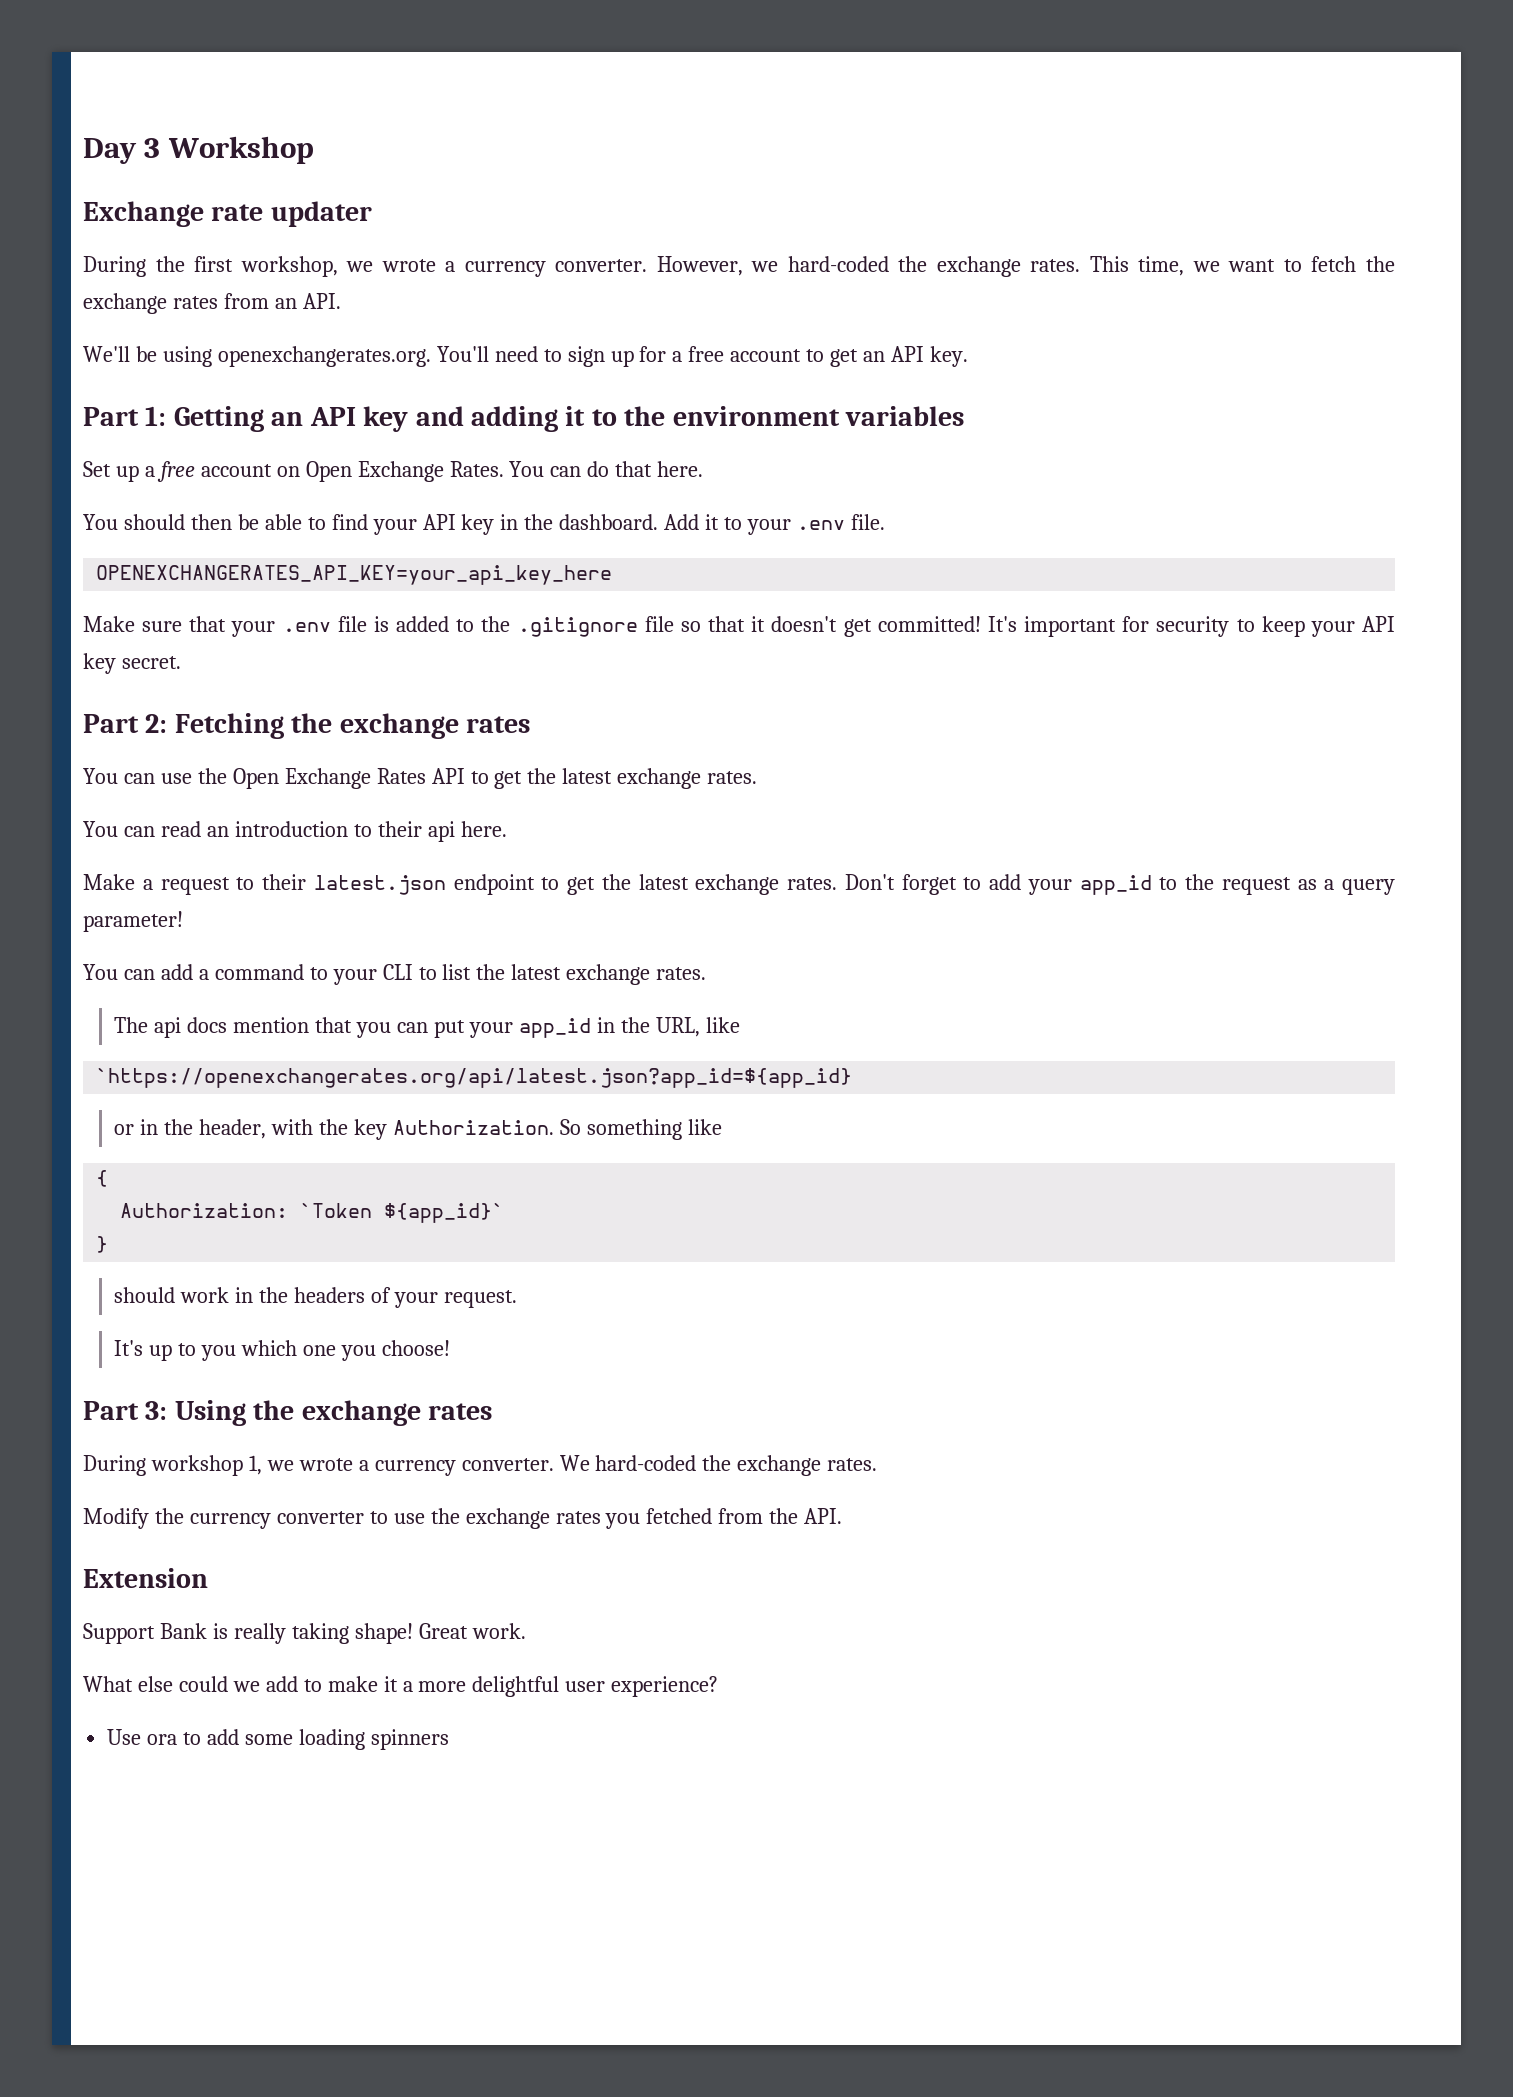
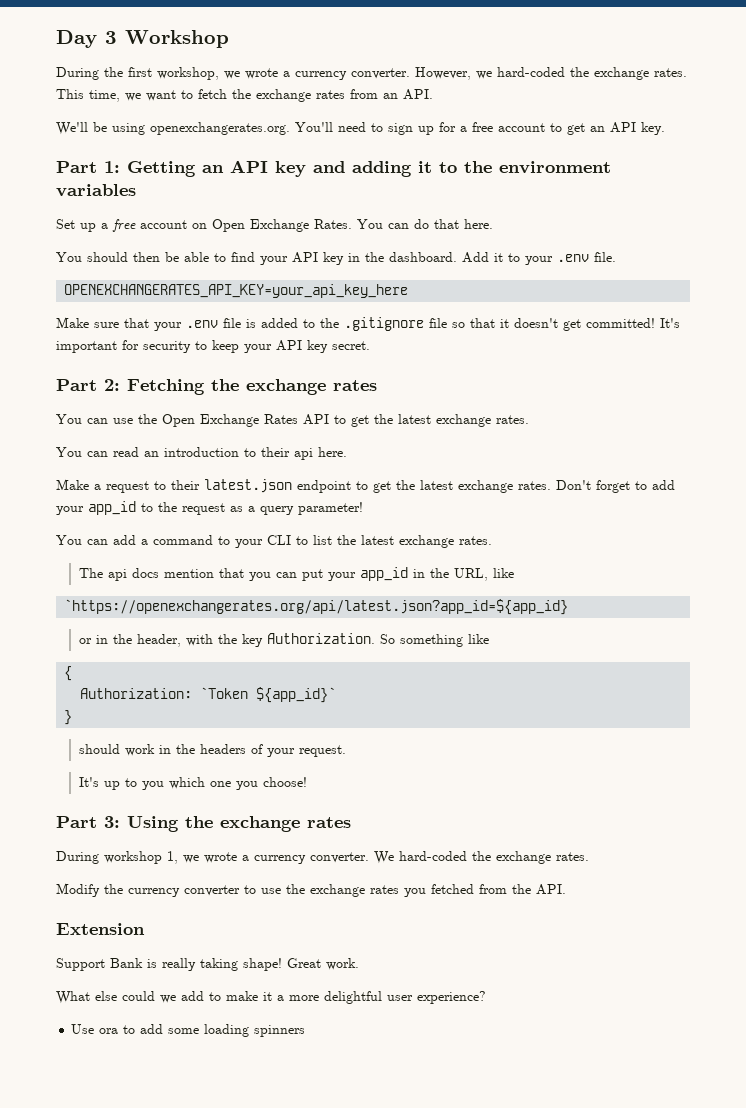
- Exchange rate updater

